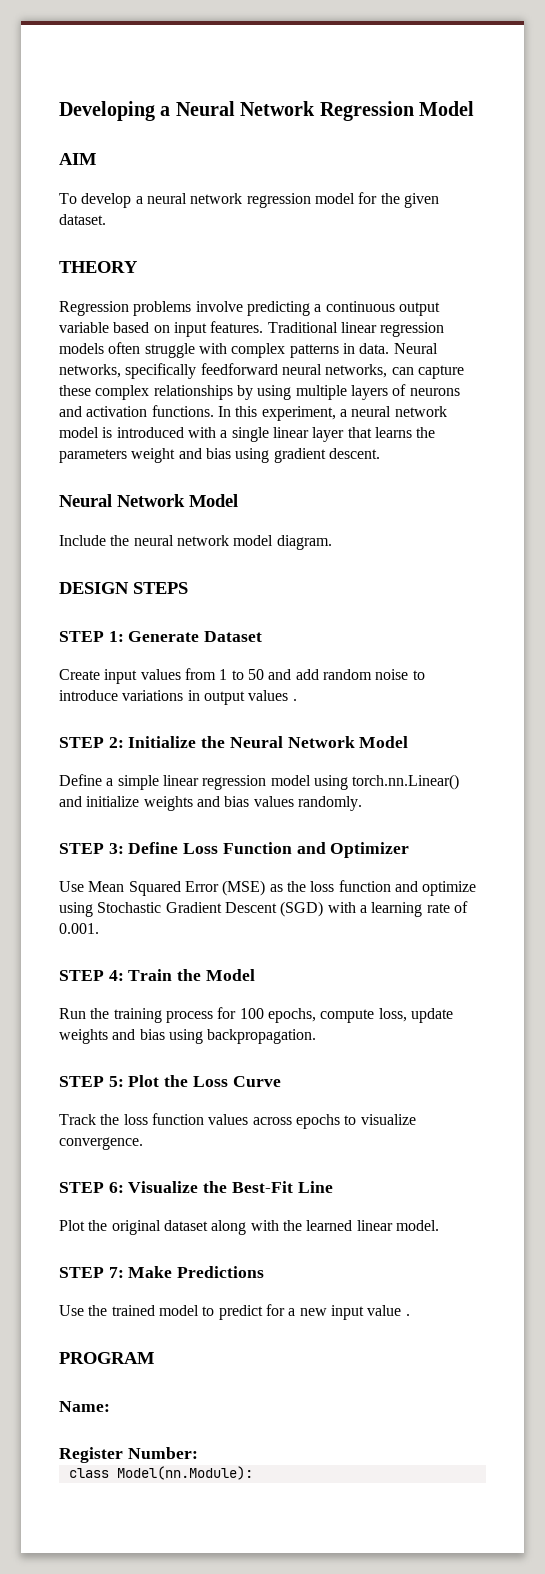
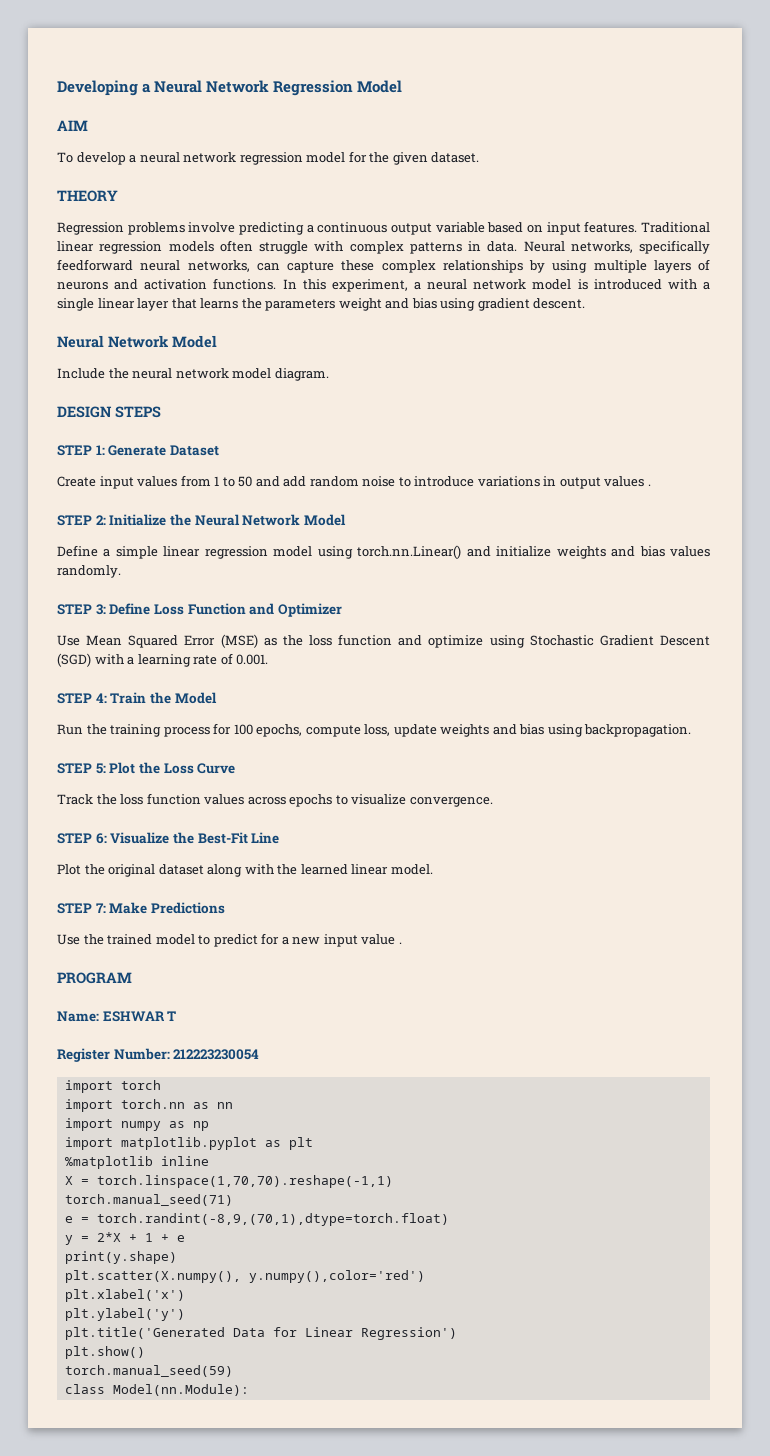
- Name:
+ Name: ESHWAR T
- Register Number:
+ Register Number: 212223230054
+ import torch
+ import torch.nn as nn
+ import numpy as np
+ import matplotlib.pyplot as plt
+ %matplotlib inline
+ X = torch.linspace(1,70,70).reshape(-1,1)
+ torch.manual_seed(71)
+ e = torch.randint(-8,9,(70,1),dtype=torch.float)
+ y = 2*X + 1 + e
+ print(y.shape)
+ plt.scatter(X.numpy(), y.numpy(),color='red')
+ plt.xlabel('x')
+ plt.ylabel('y')
+ plt.title('Generated Data for Linear Regression')
+ plt.show()
+ torch.manual_seed(59)

